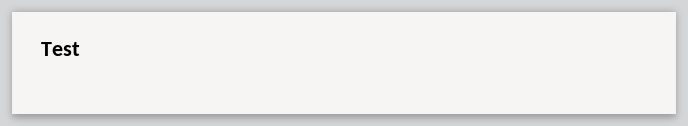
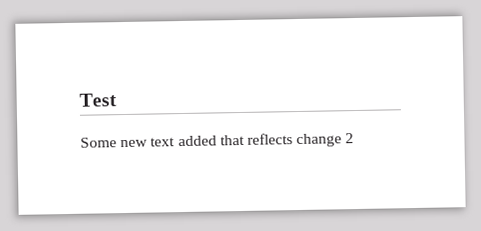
+ Some new text added that reflects change 2

